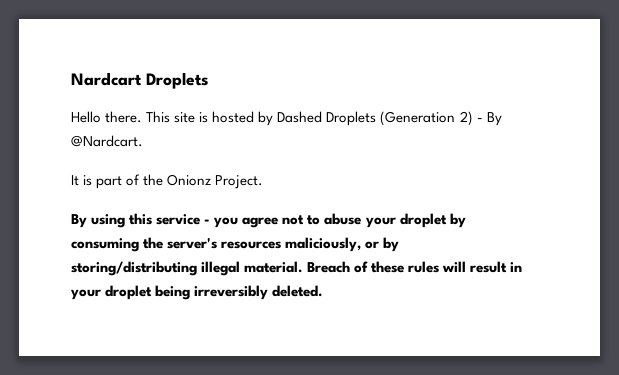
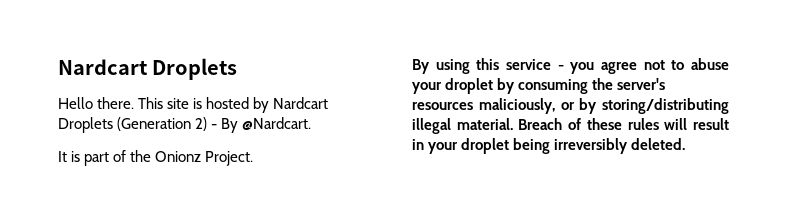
- This site is hosted by Dashed Droplets (Generation 2) - By @Nardcart.
+ This site is hosted by Nardcart Droplets (Generation 2) - By @Nardcart.

